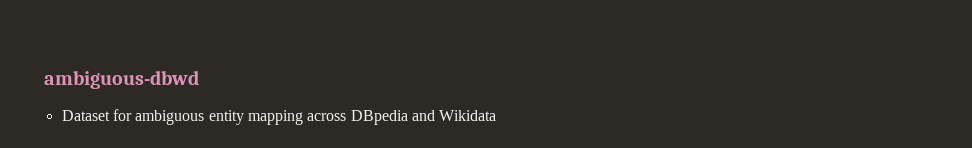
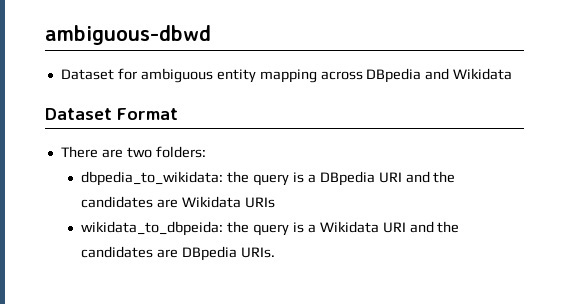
+ Dataset Format
+ There are two folders:
+ dbpedia_to_wikidata: the query is a DBpedia URI and the candidates are Wikidata URIs
+ wikidata_to_dbpeida: the query is a Wikidata URI and the candidates are DBpedia URIs.

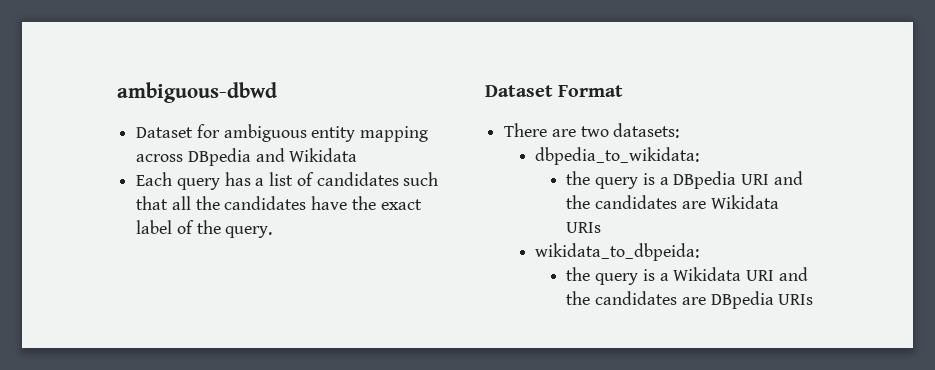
+ Each query has a list of candidates such that all the candidates have the exact label of the query.
- There are two folders:
+ There are two datasets:
- dbpedia_to_wikidata: the query is a DBpedia URI and the candidates are Wikidata URIs
+ dbpedia_to_wikidata:
+ the query is a DBpedia URI and the candidates are Wikidata URIs
- wikidata_to_dbpeida: the query is a Wikidata URI and the candidates are DBpedia URIs.
+ wikidata_to_dbpeida:
+ the query is a Wikidata URI and the candidates are DBpedia URIs

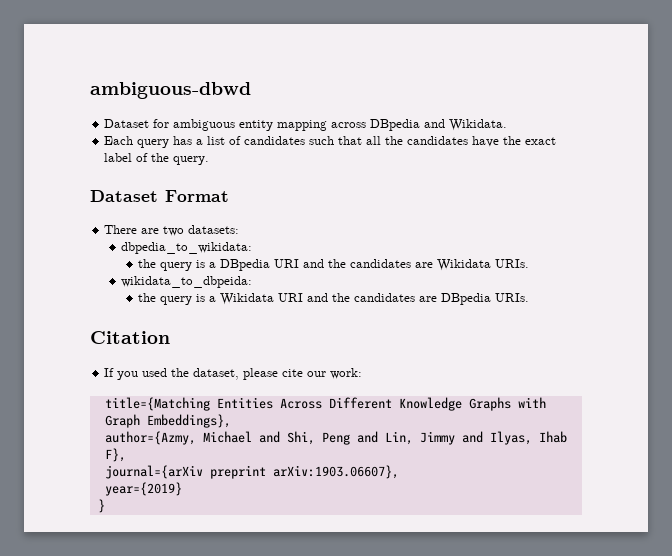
- Dataset for ambiguous entity mapping across DBpedia and Wikidata
+ Dataset for ambiguous entity mapping across DBpedia and Wikidata.
- the query is a DBpedia URI and the candidates are Wikidata URIs
+ the query is a DBpedia URI and the candidates are Wikidata URIs.
- the query is a Wikidata URI and the candidates are DBpedia URIs
+ the query is a Wikidata URI and the candidates are DBpedia URIs.
+ Citation
+ If you used the dataset, please cite our work:
+ title={Matching Entities Across Different Knowledge Graphs with Graph Embeddings},
+ author={Azmy, Michael and Shi, Peng and Lin, Jimmy and Ilyas, Ihab F},
+ journal={arXiv preprint arXiv:1903.06607},
+ year={2019}
+ }

